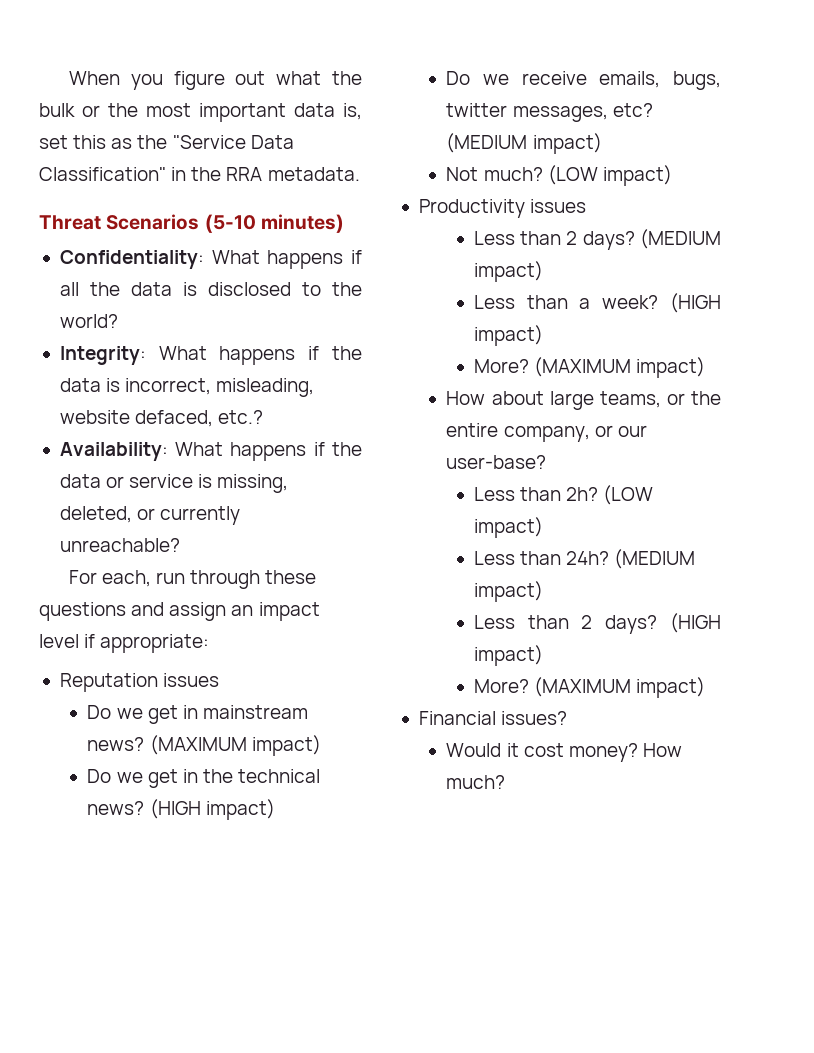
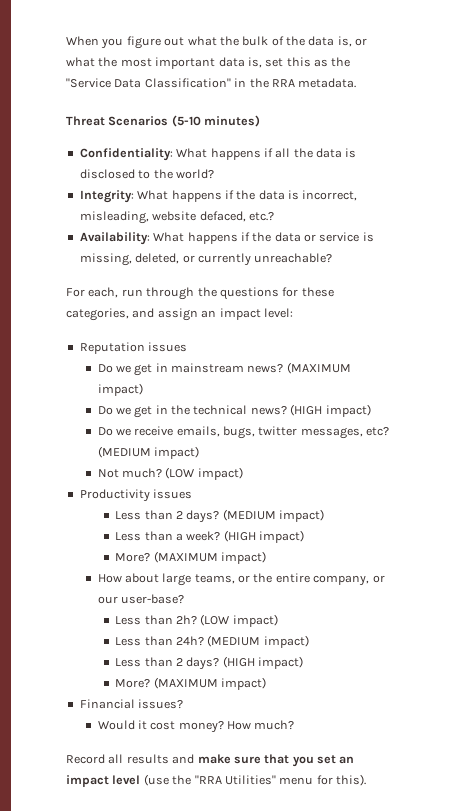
- When you figure out what the bulk or the most important data is, set this as the "Service Data Classification" in the RRA metadata.
+ When you figure out what the bulk of the data is, or what the most important data is, set this as the "Service Data Classification" in the RRA metadata.
- For each, run through these questions and assign an impact level if appropriate:
+ For each, run through the questions for these categories, and assign an impact level:
+ Record all results and make sure that you set an impact level (use the "RRA Utilities" menu for this).

